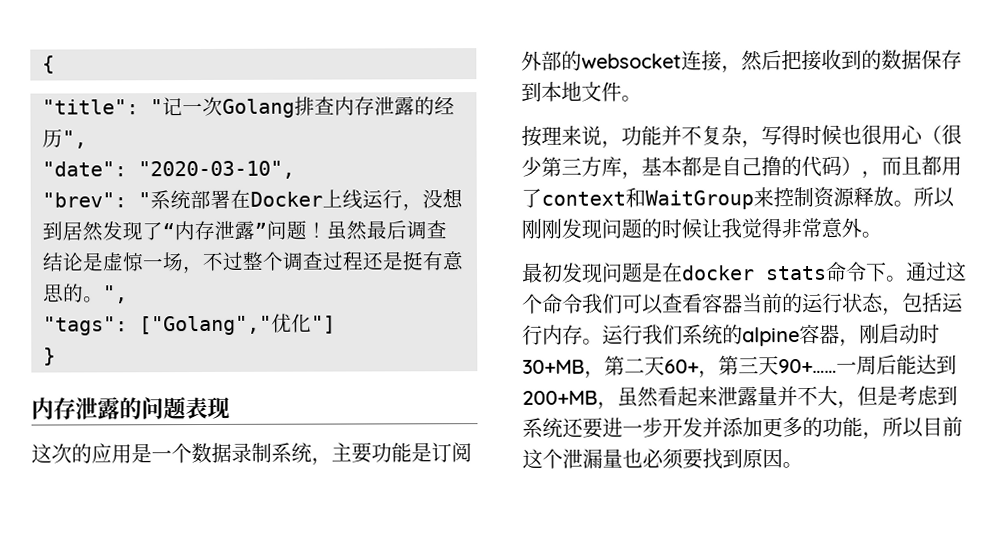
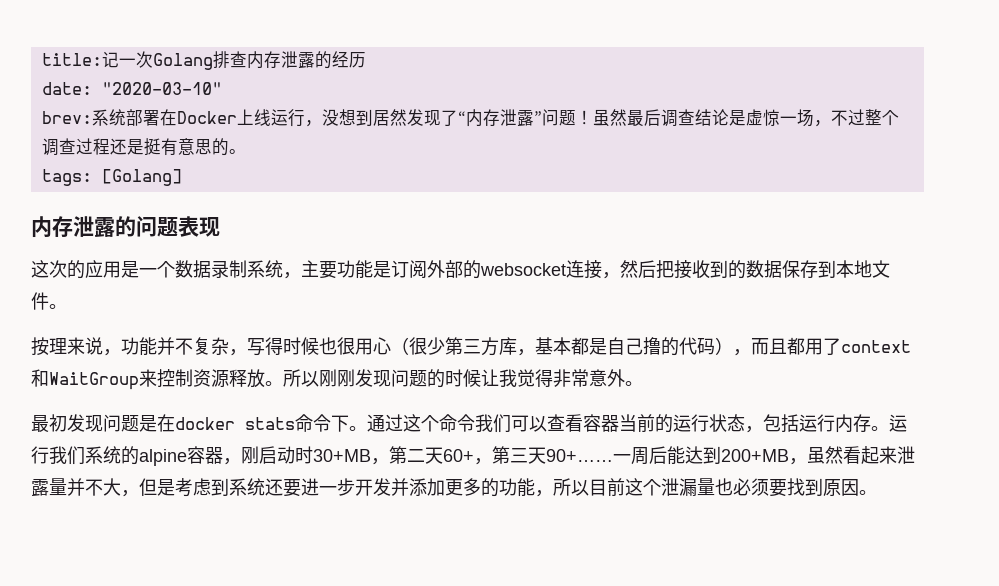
- {
- "title": "记一次Golang排查内存泄露的经历",
- "date": "2020-03-10",
- "brev": "系统部署在Docker上线运行，没想到居然发现了“内存泄露”问题！
+ title:记一次Golang排查内存泄露的经历
+ date: "2020-03-10"
+ brev:系统部署在Docker上线运行，没想到居然发现了“内存泄露”问题！
- 虽然最后调查结论是虚惊一场，不过整个调查过程还是挺有意思的。",
- "tags": ["Golang","优化"]
- }
+ 虽然最后调查结论是虚惊一场，不过整个调查过程还是挺有意思的。
+ tags: [Golang]

